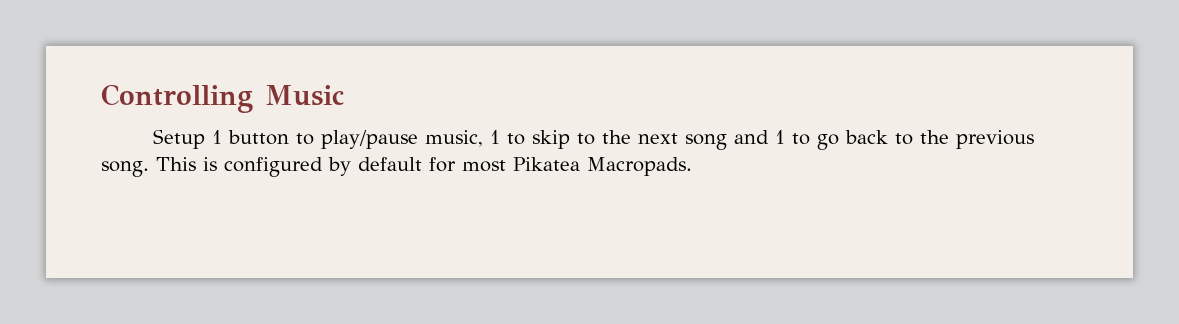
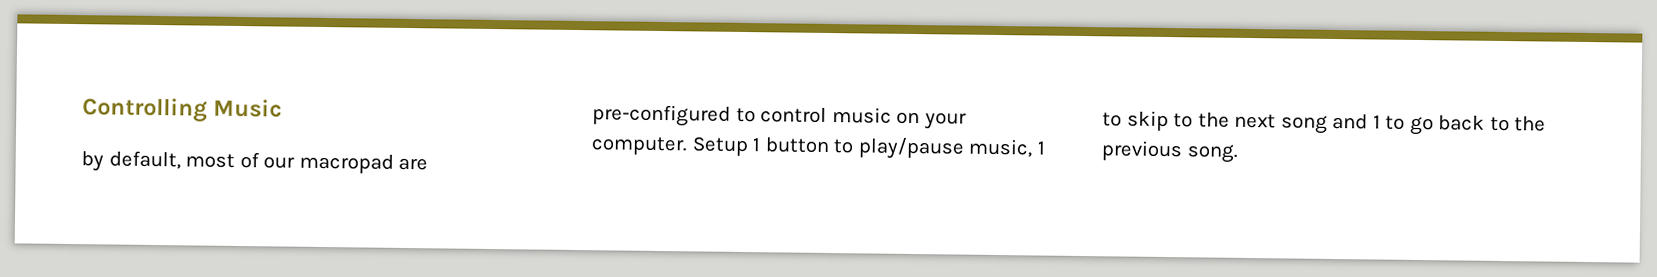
+ by default, most of our macropad are pre-configured to control music on your computer.
- This is configured by default for most Pikatea Macropads.

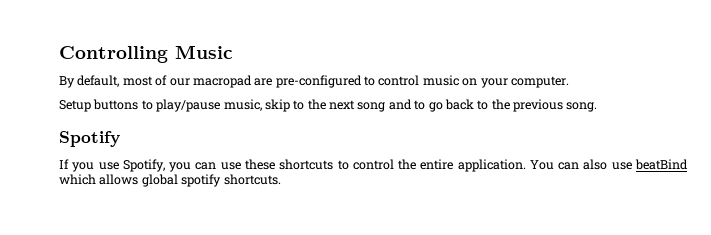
- by default, most of our macropad are pre-configured to control music on your computer. Setup 1 button to play/pause music, 1 to skip to the next song and 1 to go back to the previous song.
+ By default, most of our macropad are pre-configured to control music on your computer.
+ Setup buttons to play/pause music, skip to the next song and to go back to the previous song.
+ Spotify
+ If you use Spotify, you can use these shortcuts to control the entire application. You can also use beatBind which allows global spotify shortcuts.

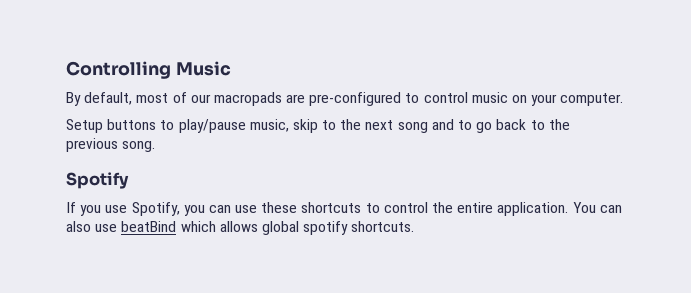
- By default, most of our macropad are pre-configured to control music on your computer.
+ By default, most of our macropads are pre-configured to control music on your computer.

